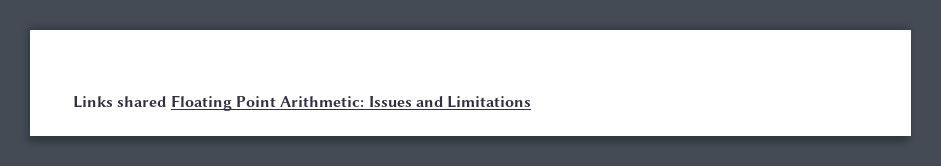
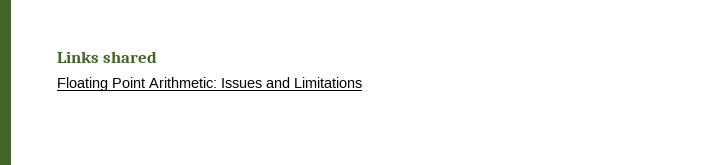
- Links shared Floating Point Arithmetic: Issues and Limitations
+ Links shared
+ Floating Point Arithmetic: Issues and Limitations

